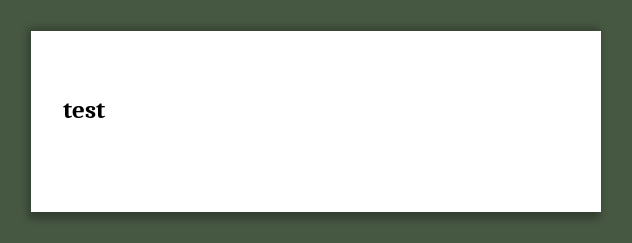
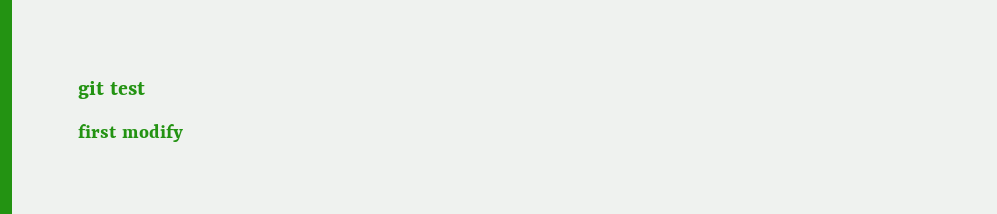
- test
+ git test
+ first modify

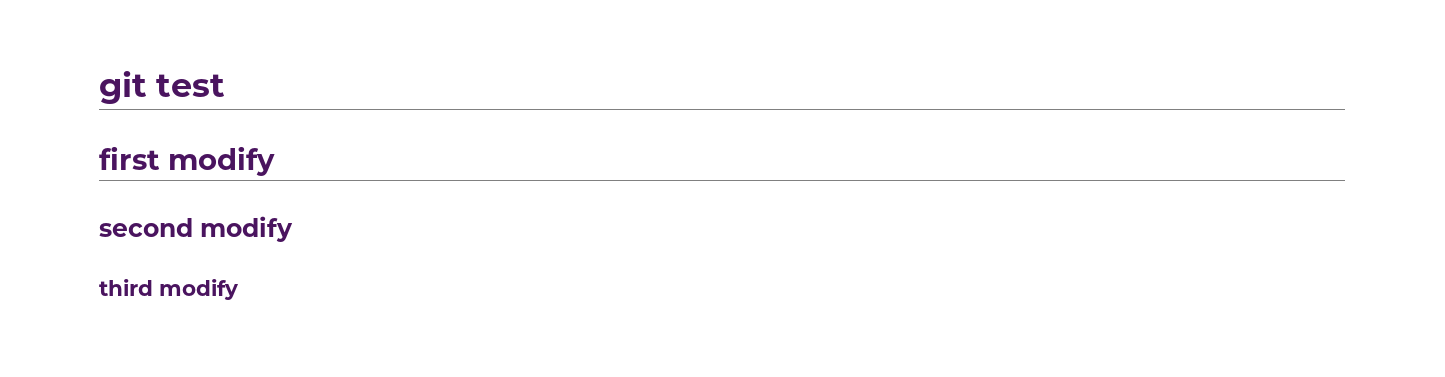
+ second modify
+ third modify

